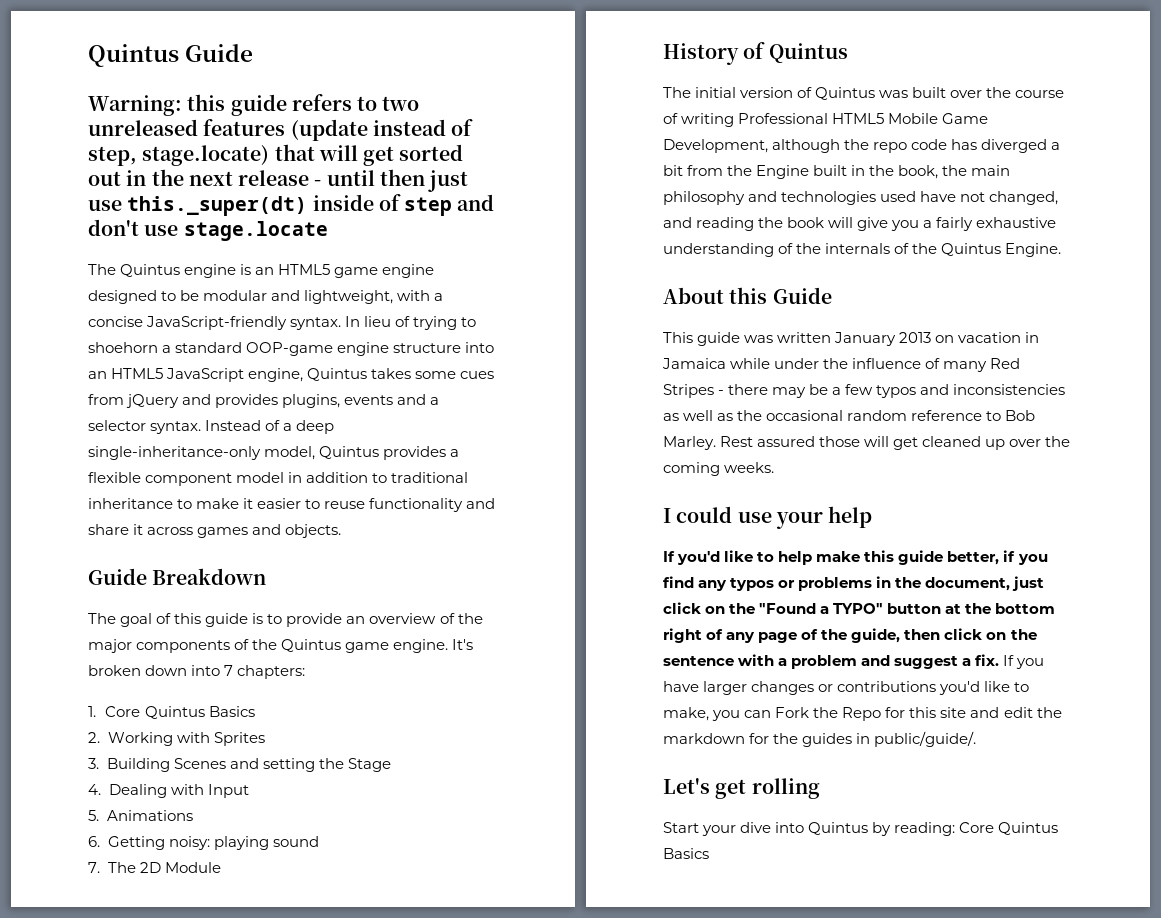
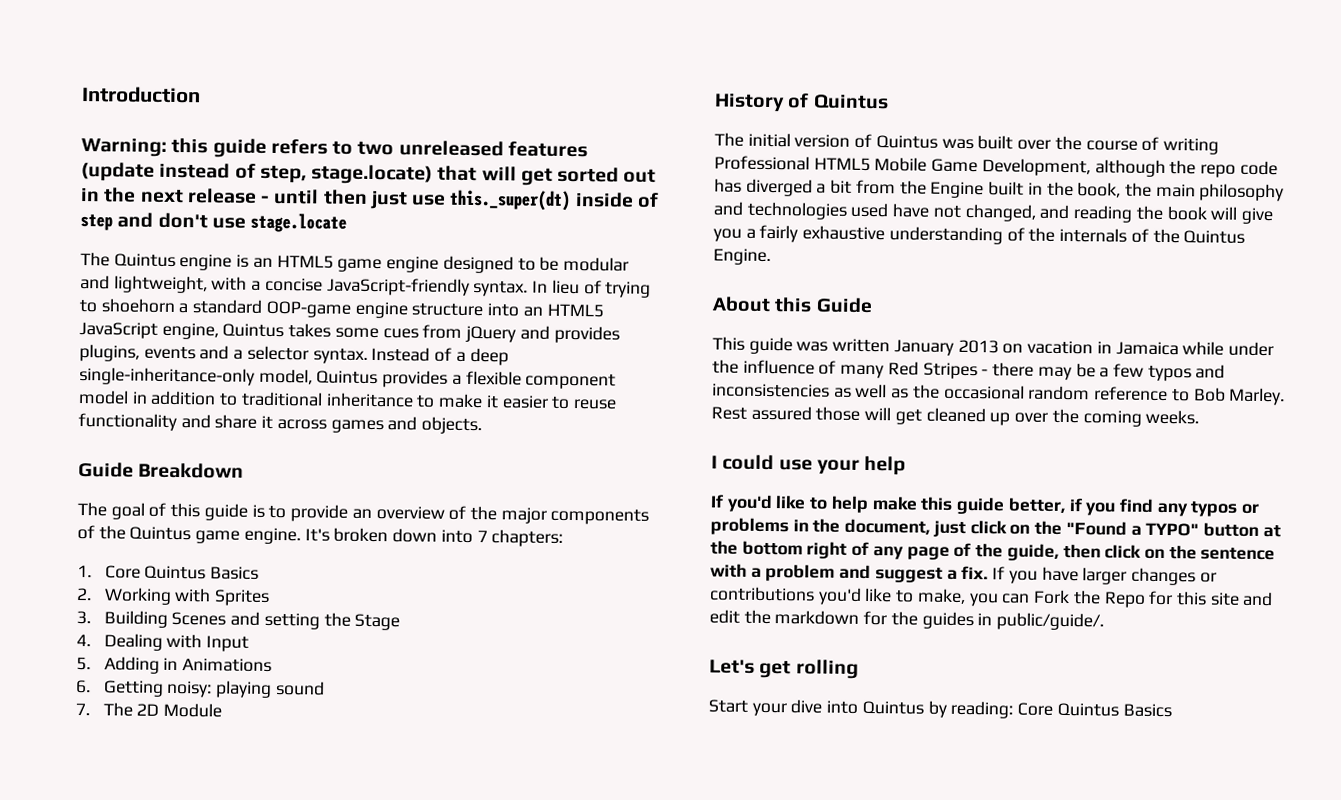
- Quintus Guide
+ Introduction
- 5. Animations
+ 5. Adding in Animations

